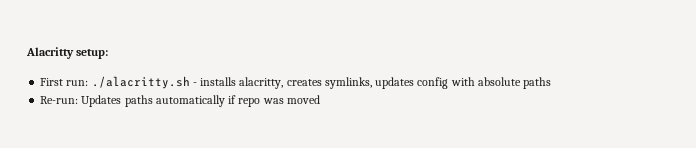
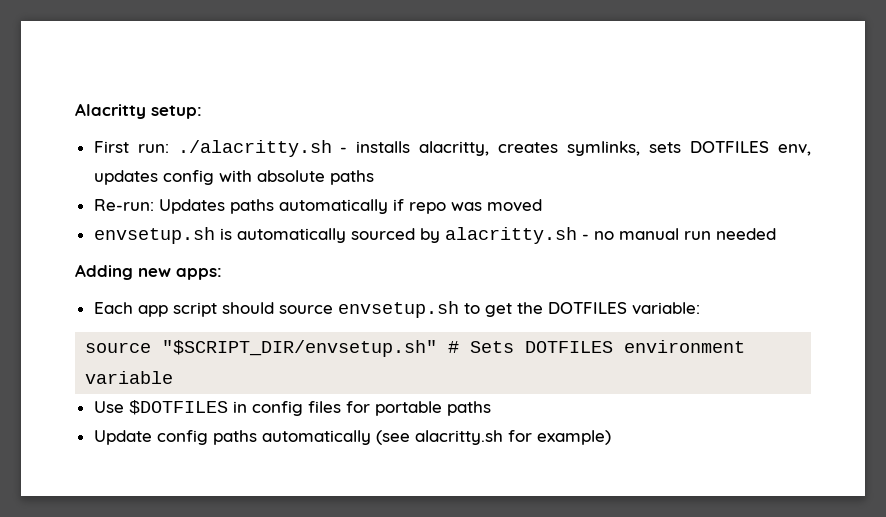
- First run: ./alacritty.sh - installs alacritty, creates symlinks, updates config with absolute paths
+ First run: ./alacritty.sh - installs alacritty, creates symlinks, sets DOTFILES env, updates config with absolute paths
+ envsetup.sh is automatically sourced by alacritty.sh - no manual run needed
+ Adding new apps:
+ Each app script should source envsetup.sh to get the DOTFILES variable:
+ source "$SCRIPT_DIR/envsetup.sh" # Sets DOTFILES environment variable
+ Use $DOTFILES in config files for portable paths
+ Update config paths automatically (see alacritty.sh for example)

